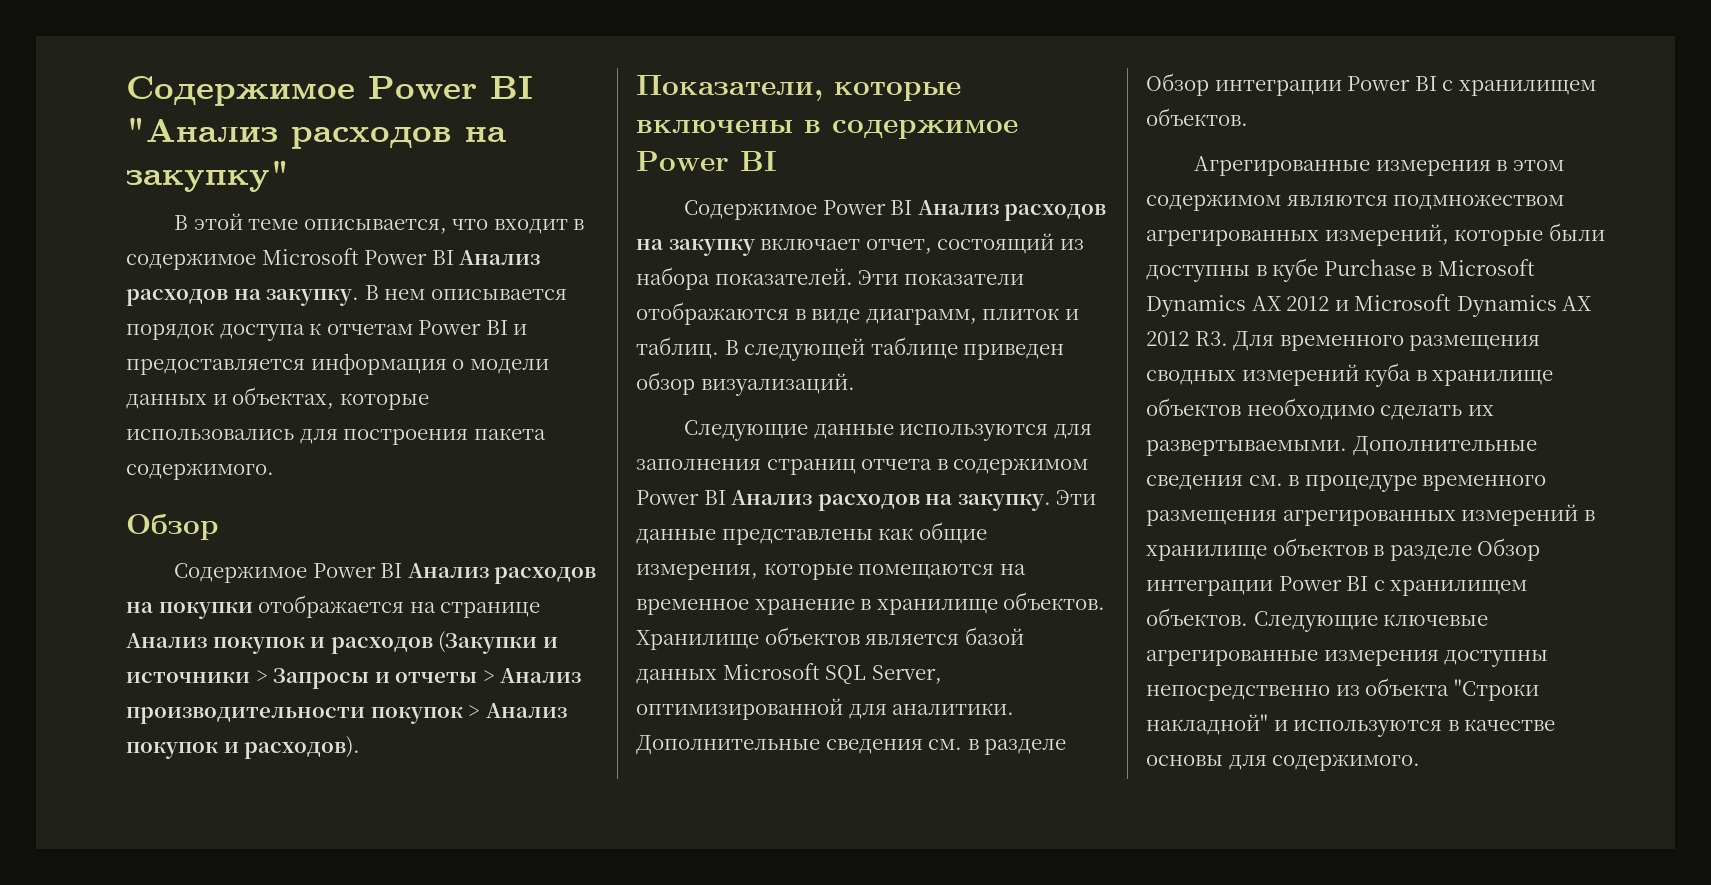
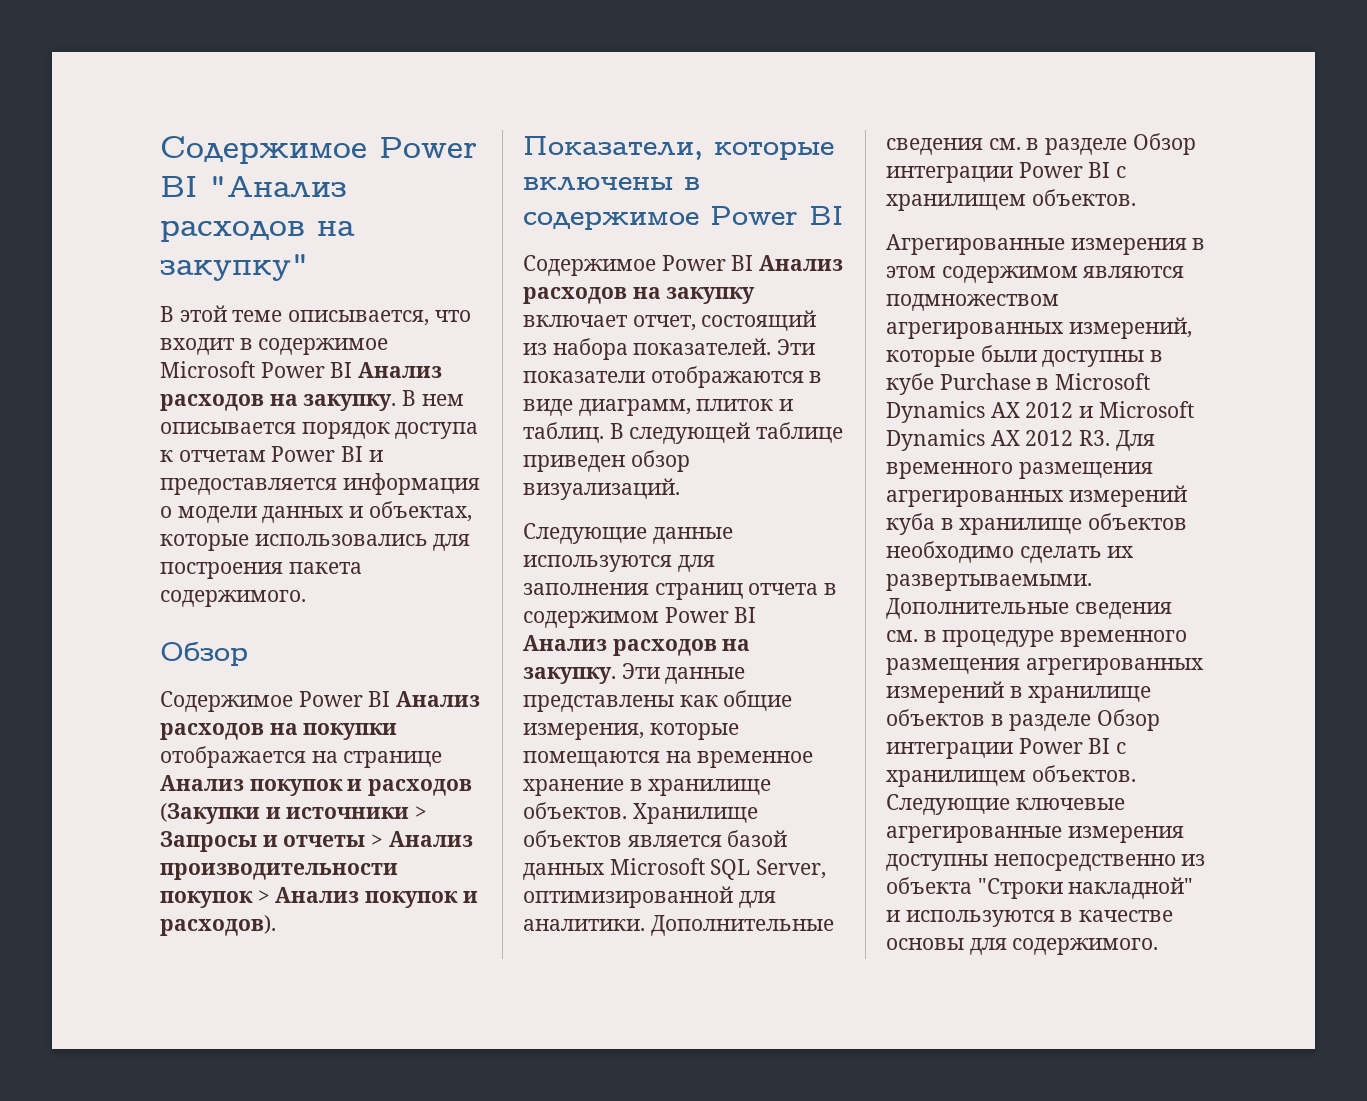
- Агрегированные измерения в этом содержимом являются подмножеством агрегированных измерений, которые были доступны в кубе Purchase в Microsoft Dynamics AX 2012 и Microsoft Dynamics AX 2012 R3. Для временного размещения сводных измерений куба в хранилище объектов необходимо сделать их развертываемыми.
+ Агрегированные измерения в этом содержимом являются подмножеством агрегированных измерений, которые были доступны в кубе Purchase в Microsoft Dynamics AX 2012 и Microsoft Dynamics AX 2012 R3. Для временного размещения агрегированных измерений куба в хранилище объектов необходимо сделать их развертываемыми.

